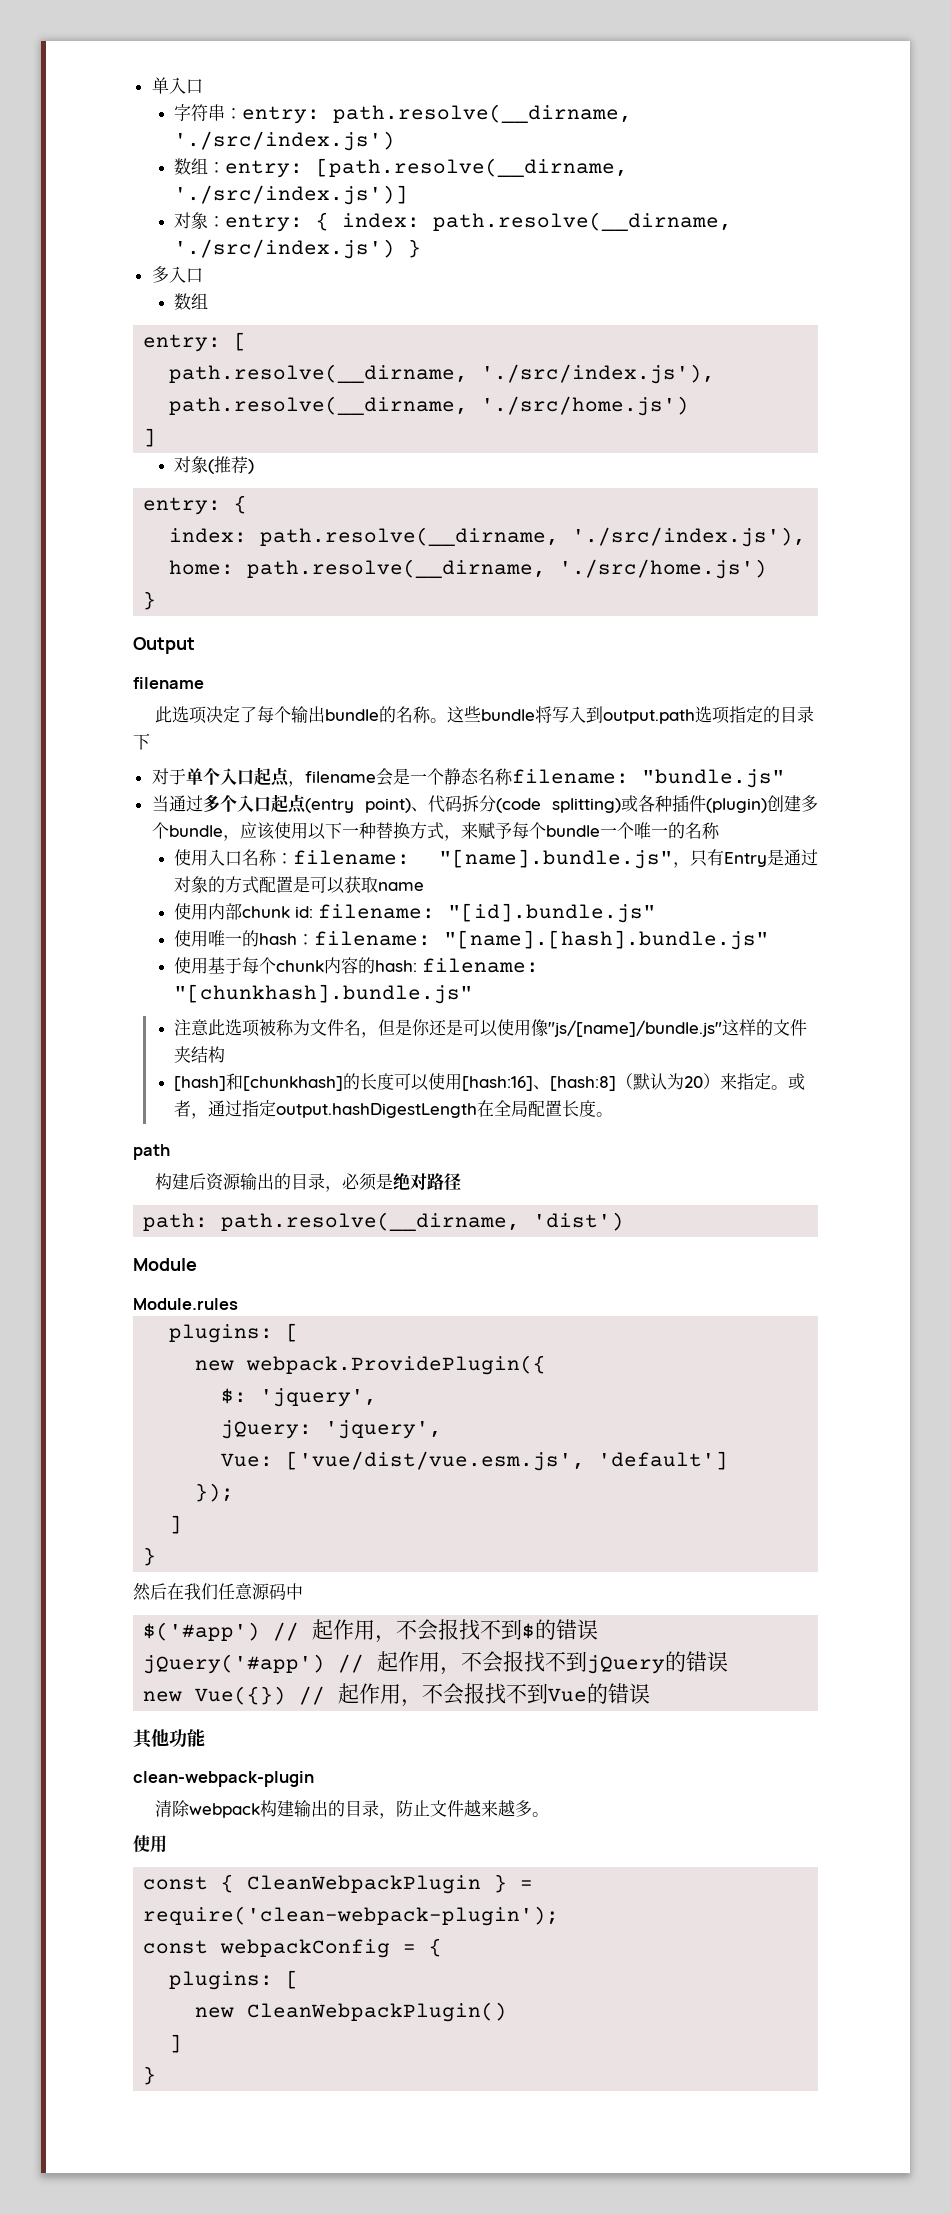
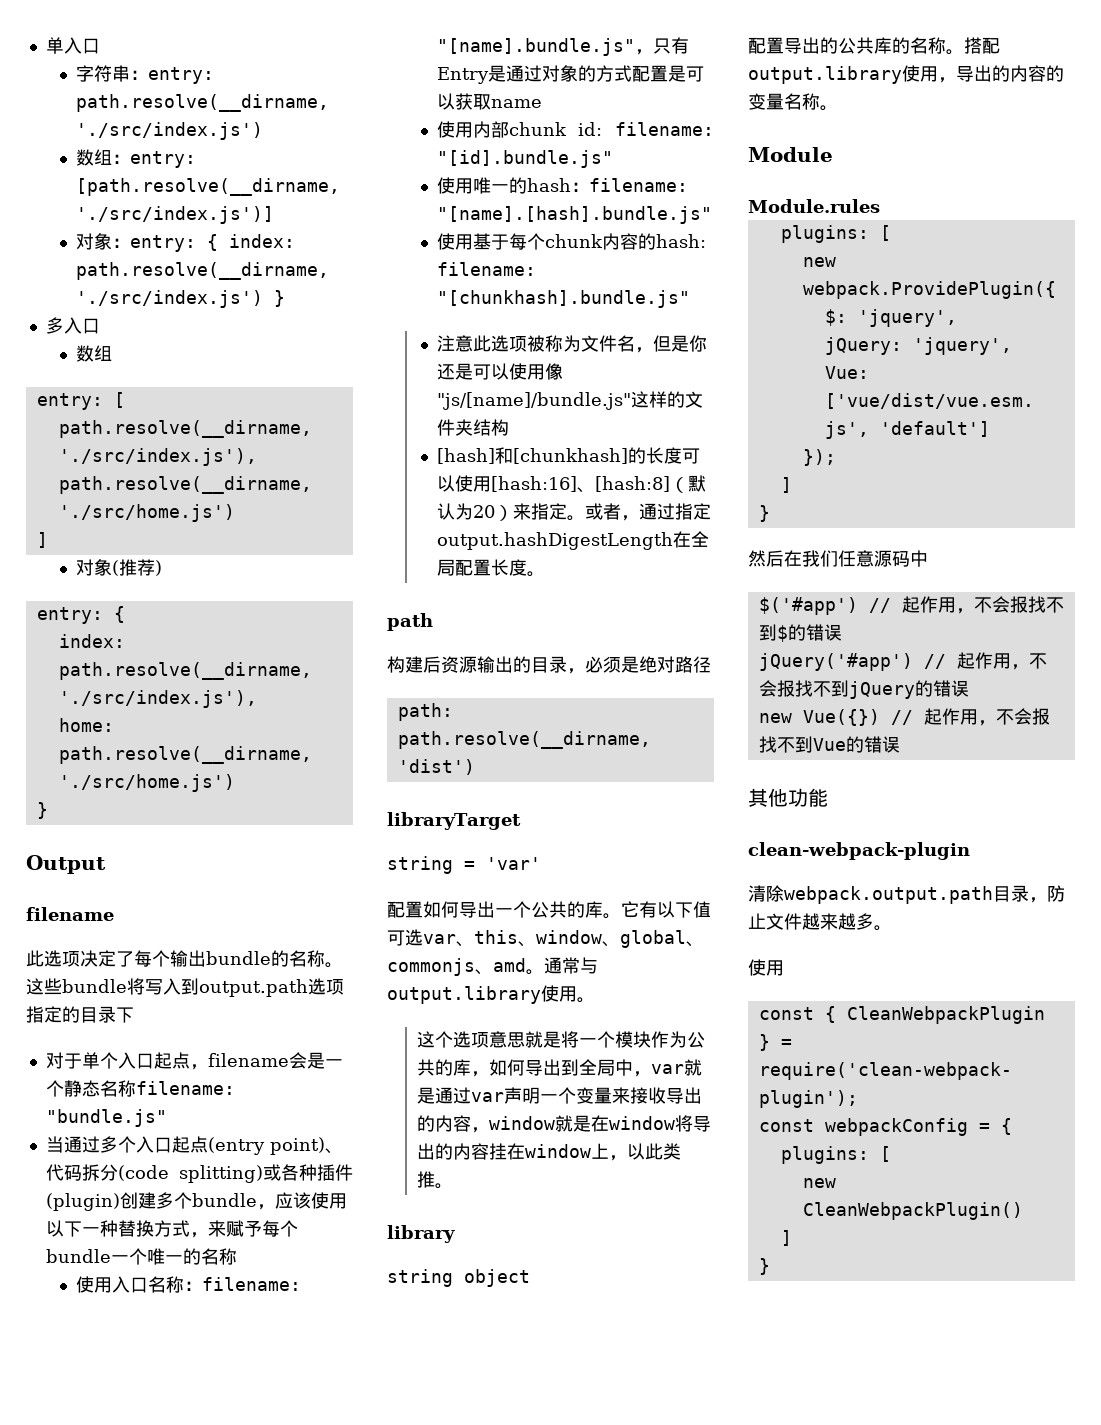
+ libraryTarget
+ string = 'var'
+ 配置如何导出一个公共的库。它有以下值可选var、this、window、global、commonjs、amd。通常与output.library使用。
+ 这个选项意思就是将一个模块作为公共的库，如何导出到全局中，var就是通过var声明一个变量来接收导出的内容，window就是在window将导出的内容挂在window上，以此类推。
+ library
+ string object
+ 配置导出的公共库的名称。搭配output.library使用，导出的内容的变量名称。
- 清除webpack构建输出的目录，防止文件越来越多。
+ 清除webpack.output.path目录，防止文件越来越多。

